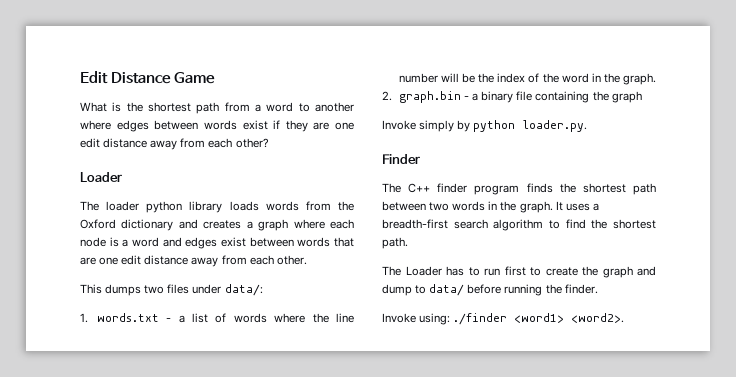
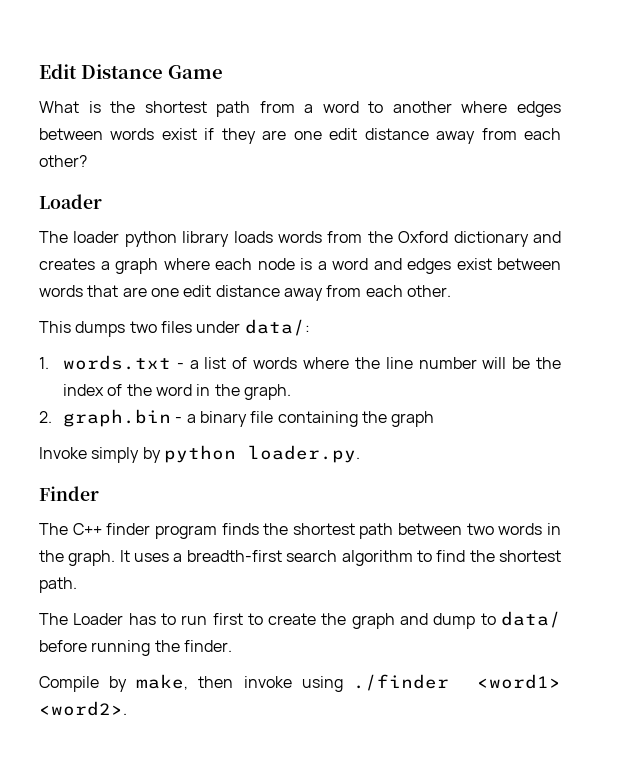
- Invoke using: ./finder <word1> <word2>.
+ Compile by make, then invoke using ./finder <word1> <word2>.

